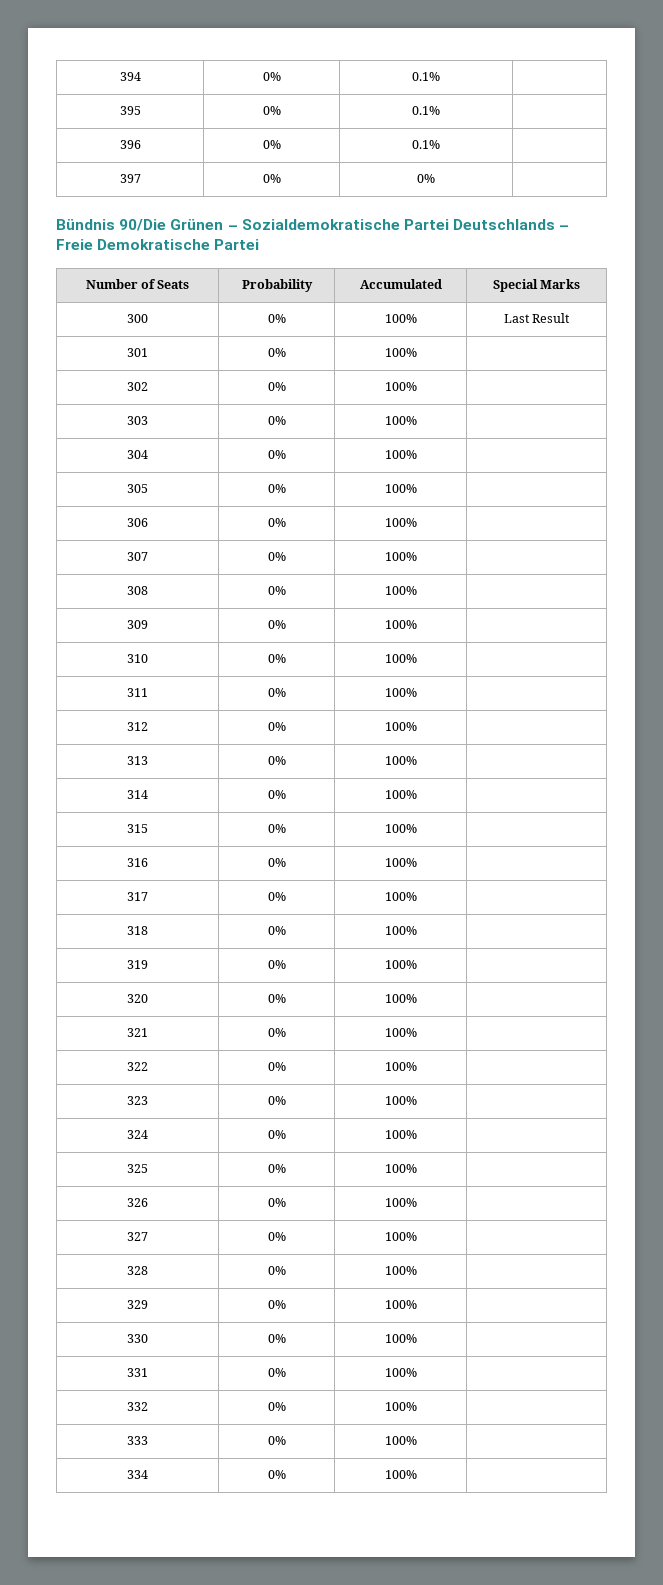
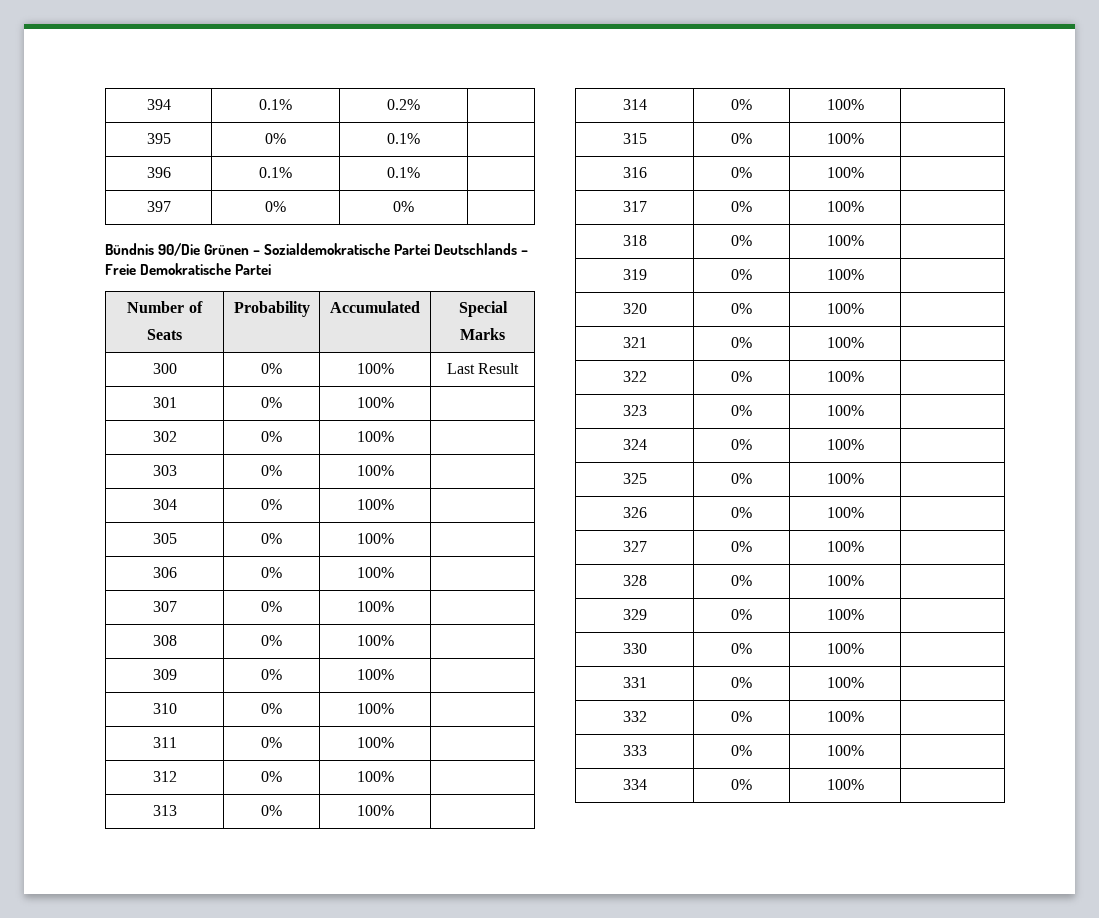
- 394 | 0% | 0.1% |
+ 394 | 0.1% | 0.2% |
- 396 | 0% | 0.1% |
+ 396 | 0.1% | 0.1% |

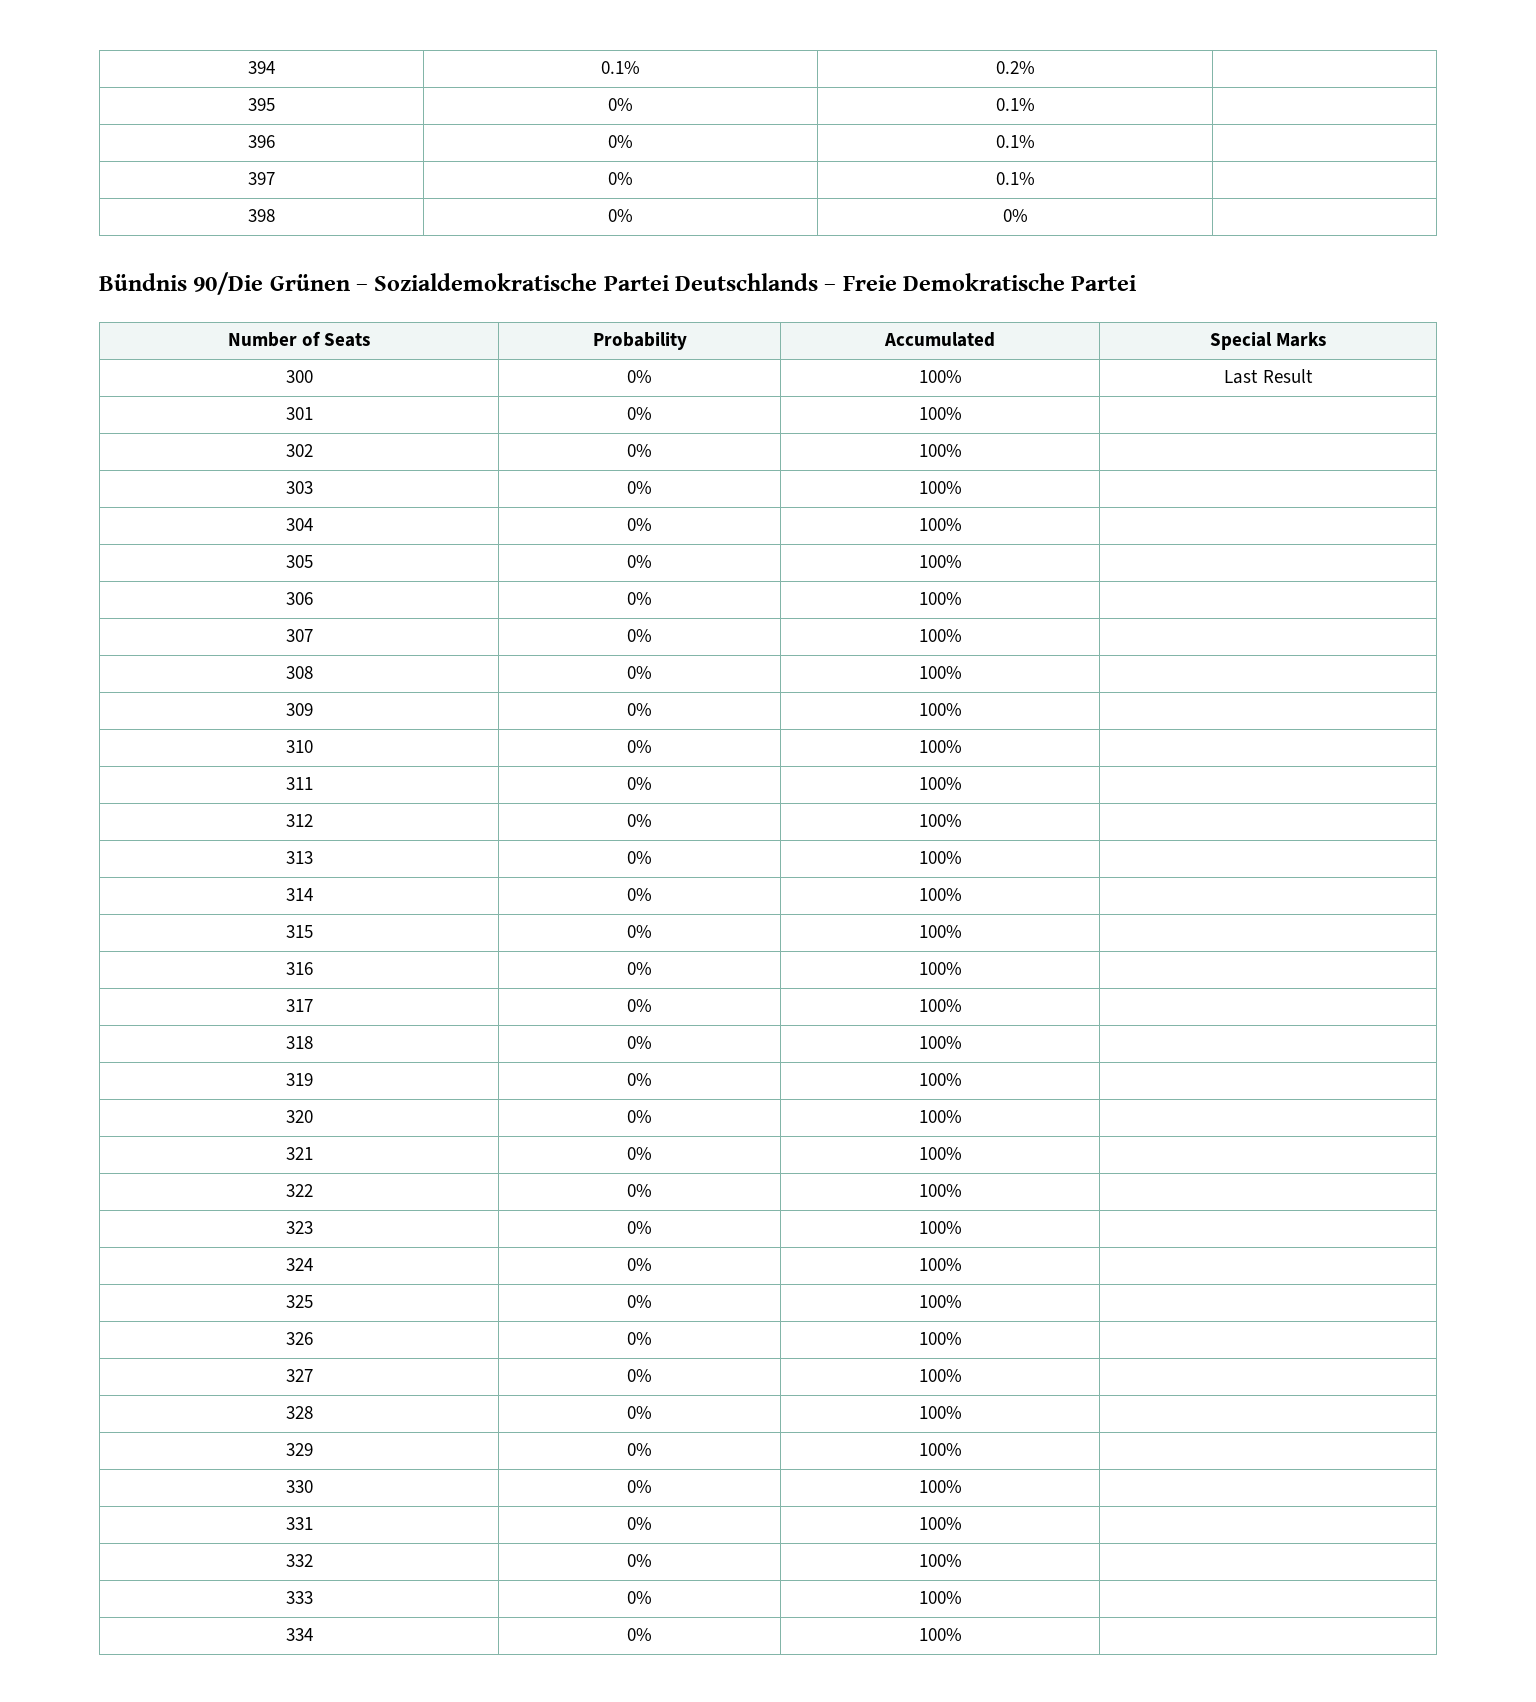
- 396 | 0.1% | 0.1% |
+ 396 | 0% | 0.1% |
- 397 | 0% | 0% |
+ 397 | 0% | 0.1% |
+ 398 | 0% | 0% |

